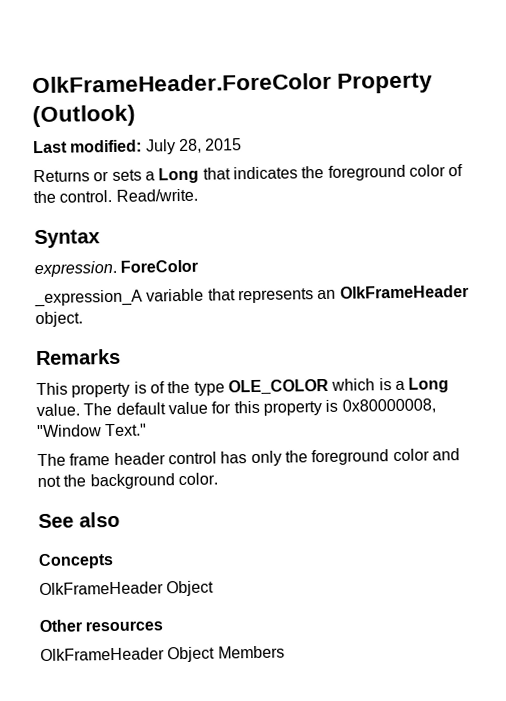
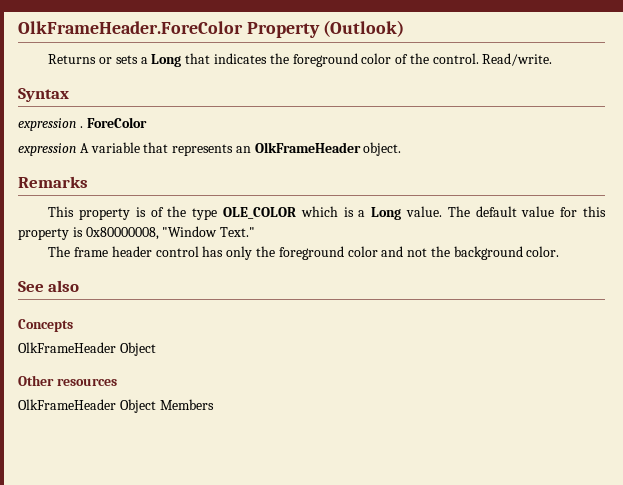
- Last modified: July 28, 2015
- expression.
+ expression .
- _expression_A variable that represents an OlkFrameHeader object.
+ expression A variable that represents an OlkFrameHeader object.

